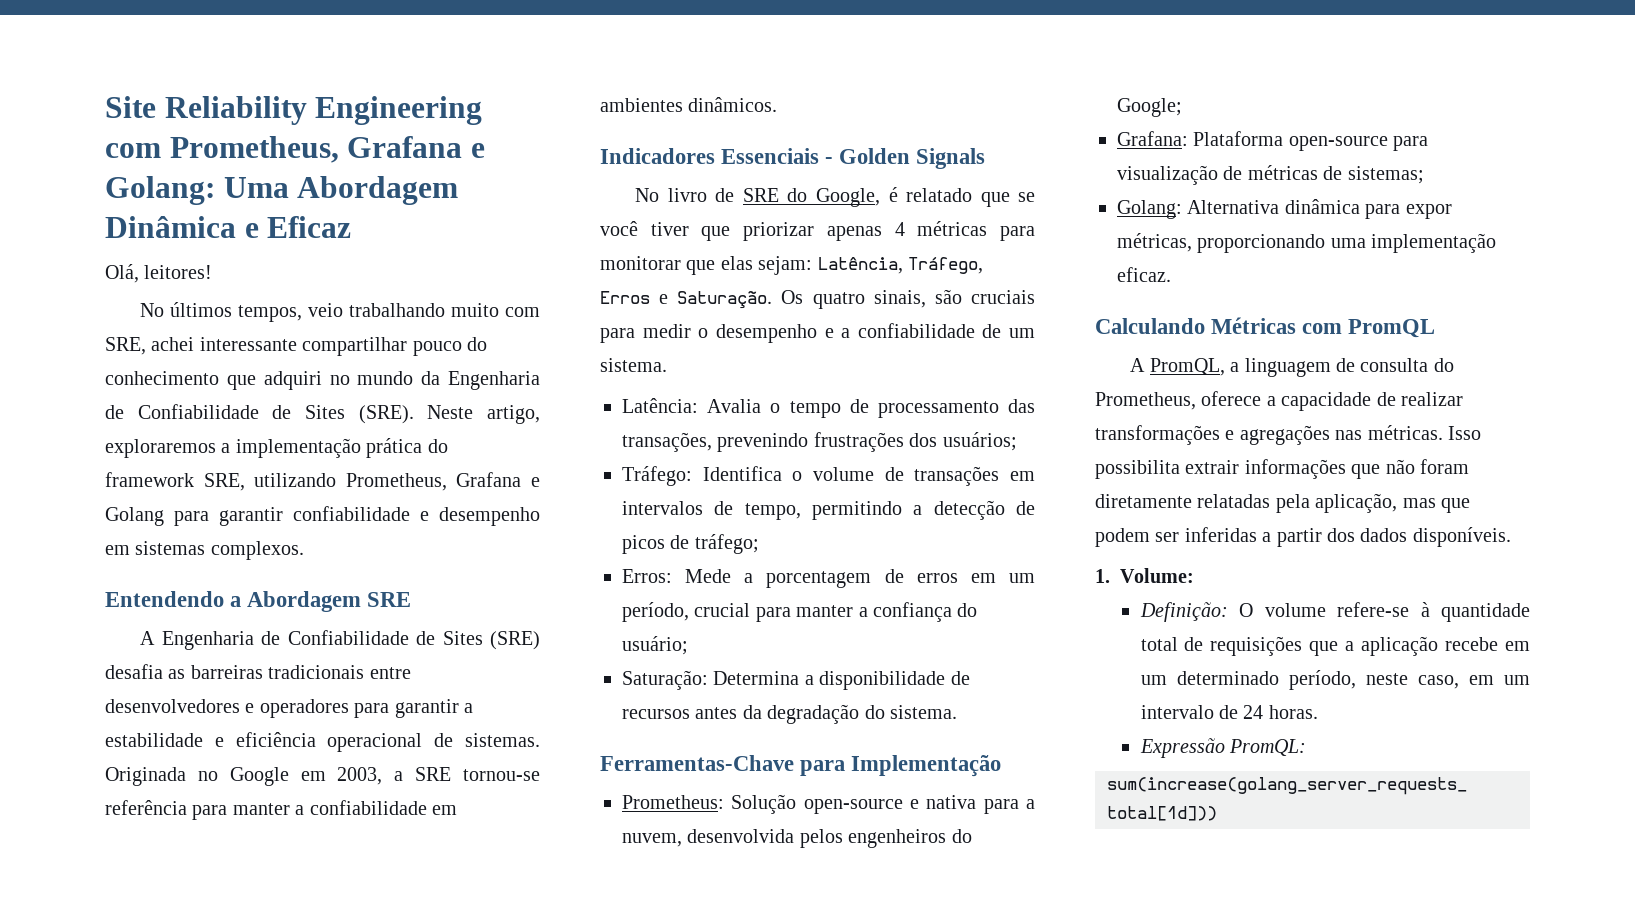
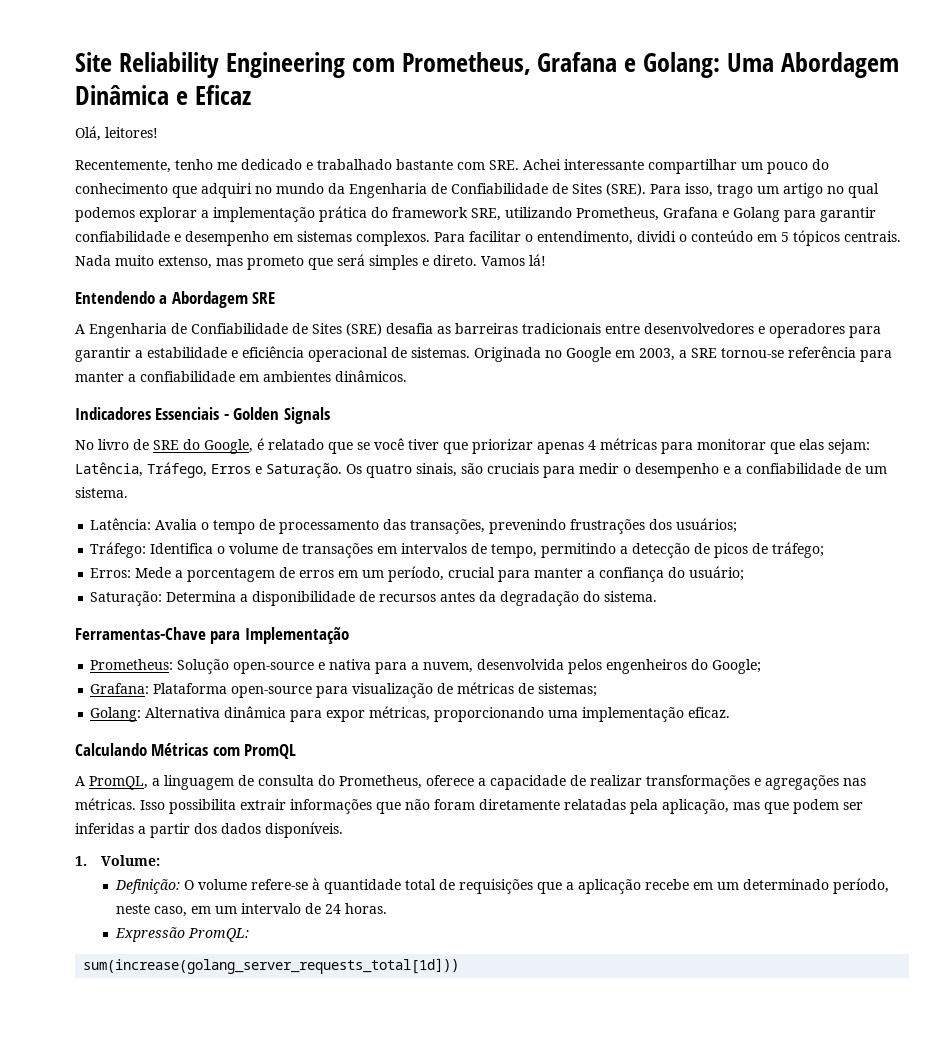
- No últimos tempos, veio trabalhando muito com SRE, achei interessante compartilhar pouco do conhecimento que adquiri no mundo da Engenharia de Confiabilidade de Sites (SRE).
+ Recentemente, tenho me dedicado e trabalhado bastante com SRE. Achei interessante compartilhar um pouco do conhecimento que adquiri no mundo da Engenharia de Confiabilidade de Sites (SRE).
- Neste artigo, exploraremos a implementação prática do framework SRE, utilizando Prometheus, Grafana e Golang para garantir confiabilidade e desempenho em sistemas complexos.
+ Para isso, trago um artigo no qual podemos explorar a implementação prática do framework SRE, utilizando Prometheus, Grafana e Golang para garantir confiabilidade e desempenho em sistemas complexos. Para facilitar o entendimento, dividi o conteúdo em 5 tópicos centrais. Nada muito extenso, mas prometo que será simples e direto. Vamos lá!

